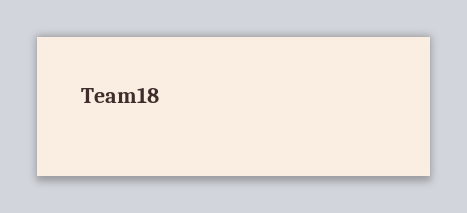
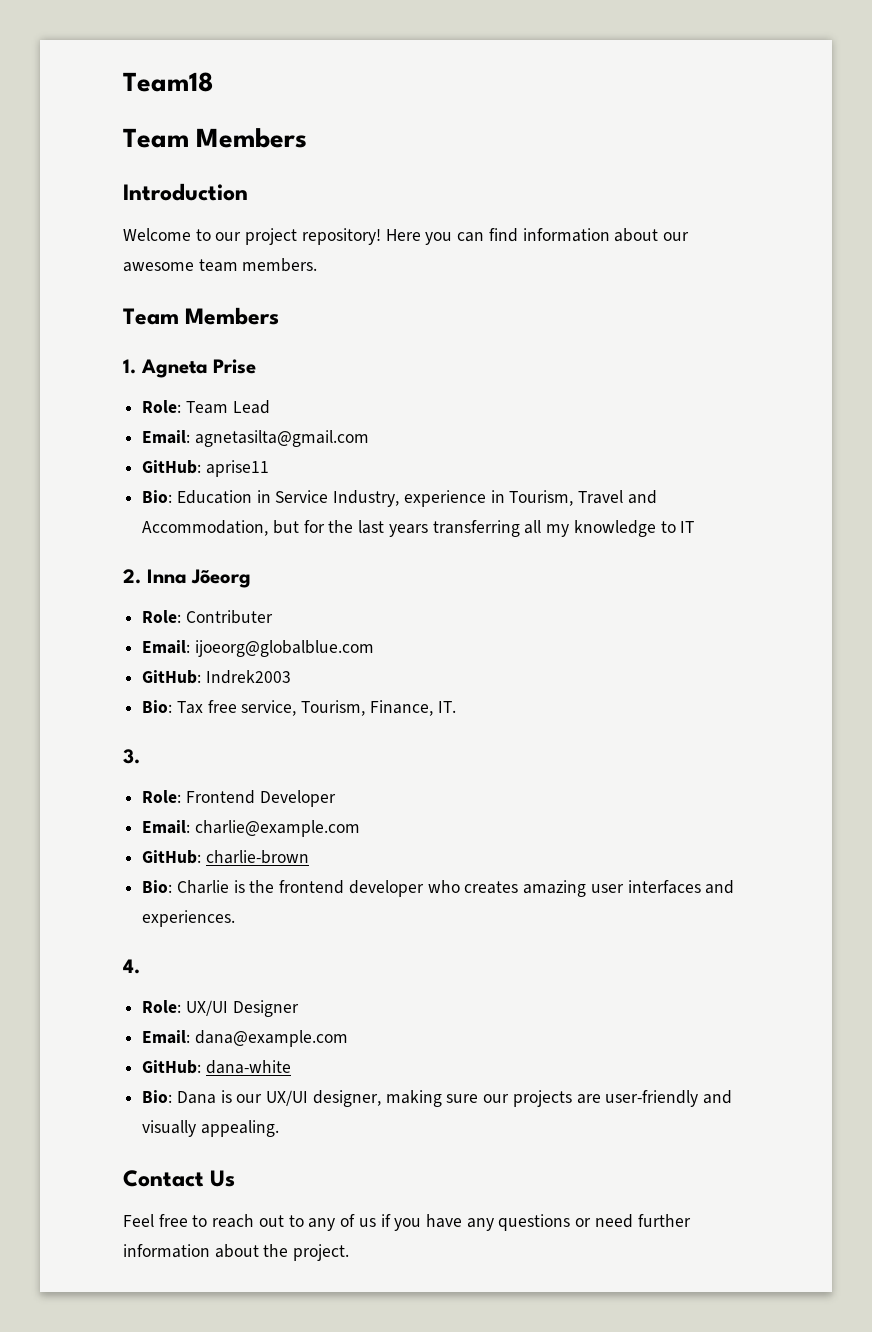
  Team18
+ Team Members
+ Introduction
+ Welcome to our project repository! Here you can find information about our awesome team members.
+ Team Members
+ 1. Agneta Prise
+ Role: Team Lead
+ Email: agnetasilta@gmail.com
+ GitHub: aprise11
+ Bio: Education in Service Industry, experience in Tourism, Travel and Accommodation, but for the last years transferring all my knowledge to IT
+ 2. Inna Jõeorg
+ Role: Contributer
+ Email: ijoeorg@globalblue.com
+ GitHub: Indrek2003
+ Bio: Tax free service, Tourism, Finance, IT.
+ 3.
+ Role: Frontend Developer
+ Email: charlie@example.com
+ GitHub: charlie-brown
+ Bio: Charlie is the frontend developer who creates amazing user interfaces and experiences.
+ 4.
+ Role: UX/UI Designer
+ Email: dana@example.com
+ GitHub: dana-white
+ Bio: Dana is our UX/UI designer, making sure our projects are user-friendly and visually appealing.
+ Contact Us
+ Feel free to reach out to any of us if you have any questions or need further information about the project.

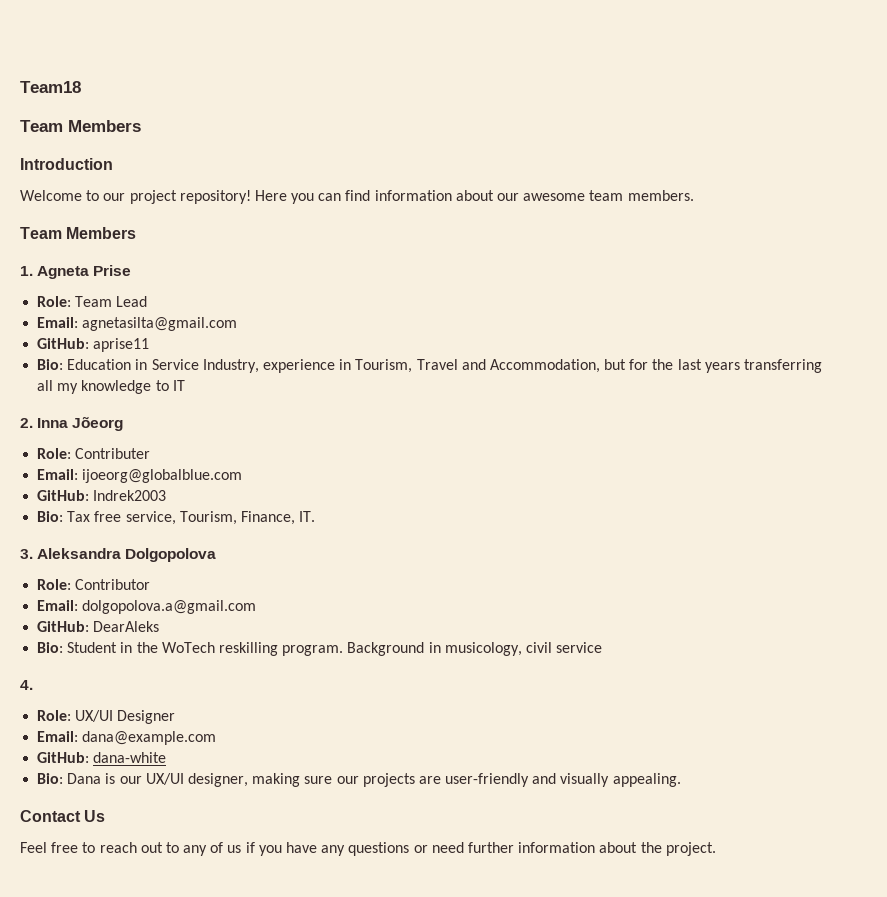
- 3.
- Role: Frontend Developer
- Email: charlie@example.com
- GitHub: charlie-brown
- Bio: Charlie is the frontend developer who creates amazing user interfaces and experiences.
+ 3. Aleksandra Dolgopolova
+ Role: Contributor
+ Email: dolgopolova.a@gmail.com
+ GitHub: DearAleks
+ Bio: Student in the WoTech reskilling program. Background in musicology, civil service

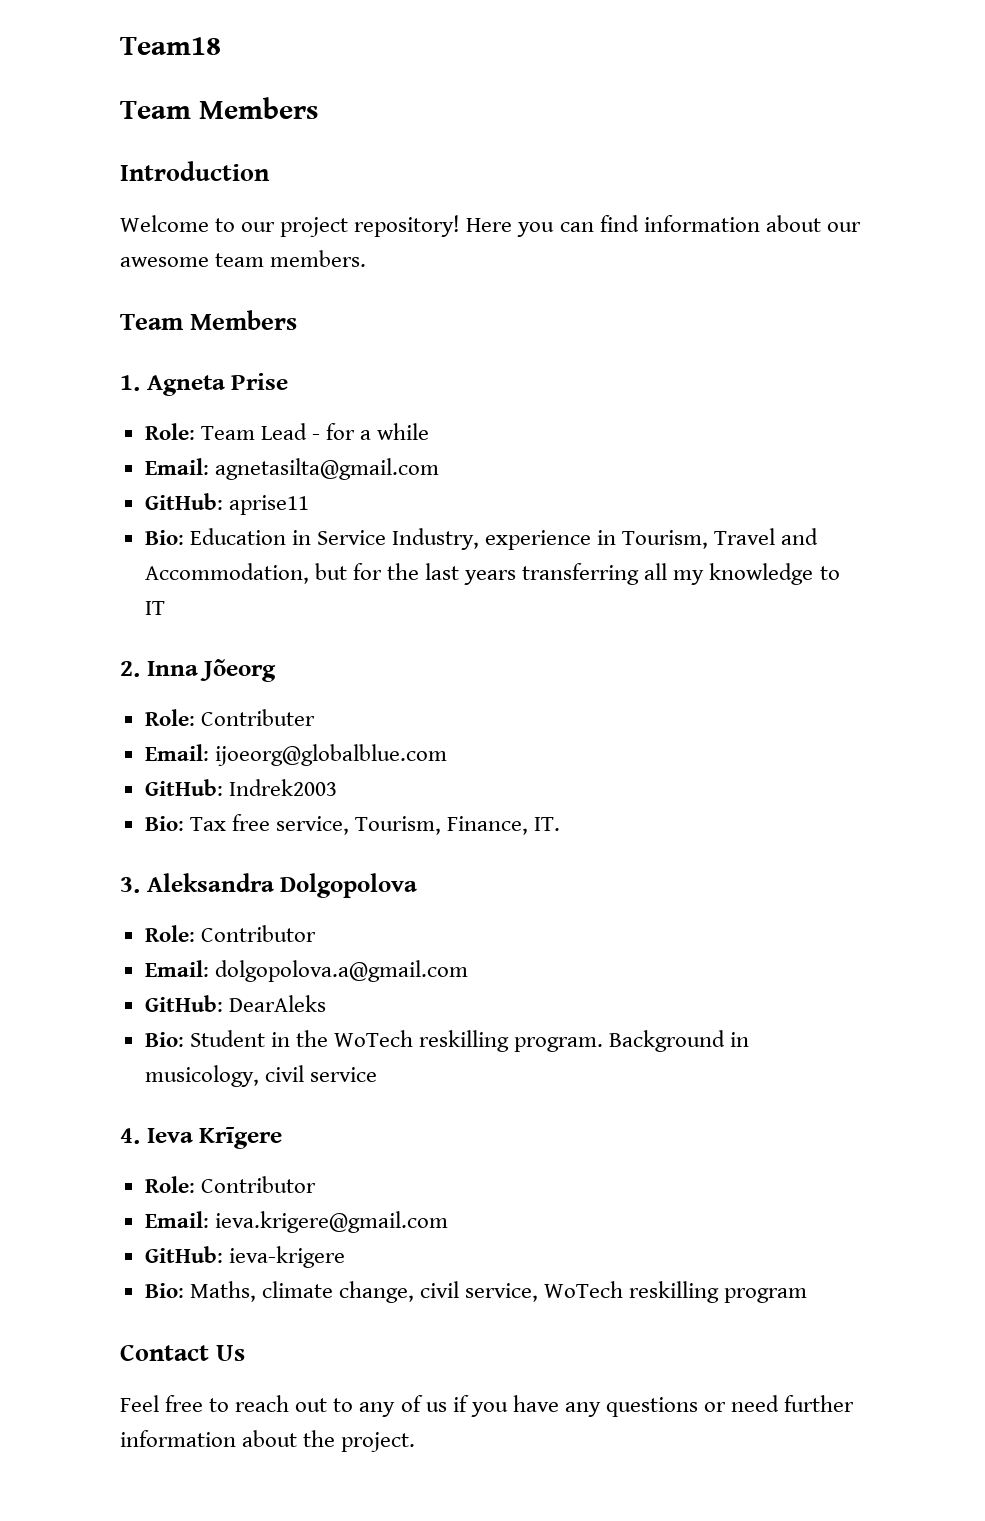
- Role: Team Lead
+ Role: Team Lead - for a while
- 4.
- Role: UX/UI Designer
- Email: dana@example.com
- GitHub: dana-white
- Bio: Dana is our UX/UI designer, making sure our projects are user-friendly and visually appealing.
+ 4. Ieva Krīgere
+ Role: Contributor
+ Email: ieva.krigere@gmail.com
+ GitHub: ieva-krigere
+ Bio: Maths, climate change, civil service, WoTech reskilling program

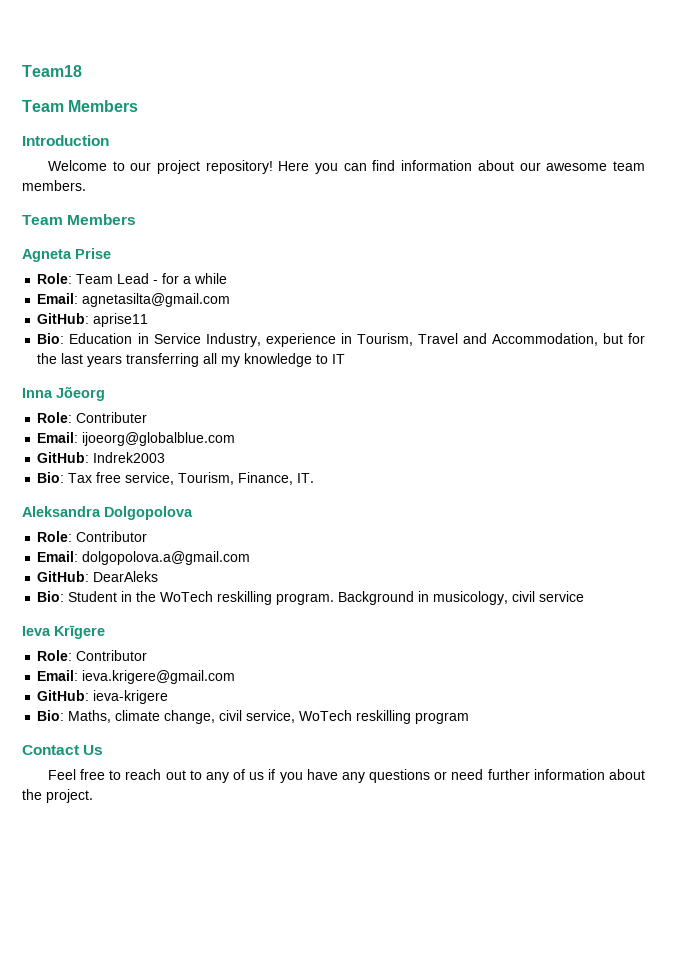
- 1. Agneta Prise
+ Agneta Prise
- 2. Inna Jõeorg
+ Inna Jõeorg
- 3. Aleksandra Dolgopolova
+ Aleksandra Dolgopolova
- 4. Ieva Krīgere
+ Ieva Krīgere

